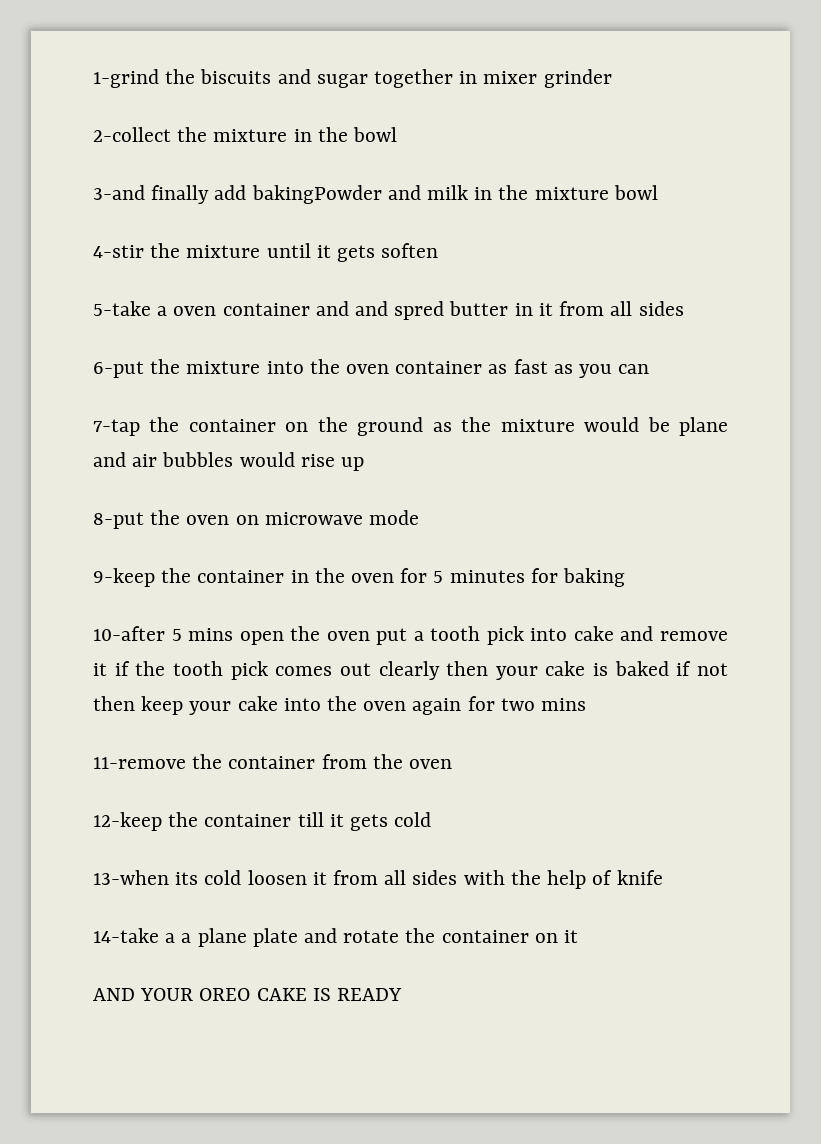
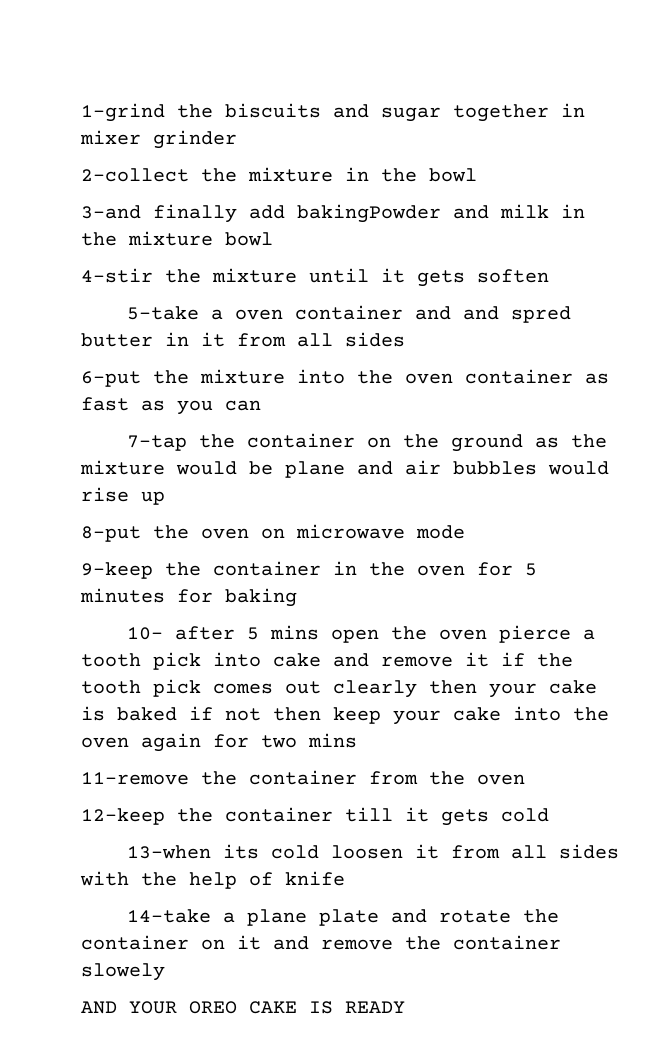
- 10-after 5 mins open the oven put a tooth pick into cake and remove it if the tooth pick comes out clearly then your cake is baked if not then keep your cake into the oven again for two mins
+ 10- after 5 mins open the oven pierce a tooth pick into cake and remove it if the tooth pick comes out clearly then your cake is baked if not then keep your cake into the oven again for two mins
- 14-take a a plane plate and rotate the container on it
+ 14-take a plane plate and rotate the container on it and remove the container slowely

